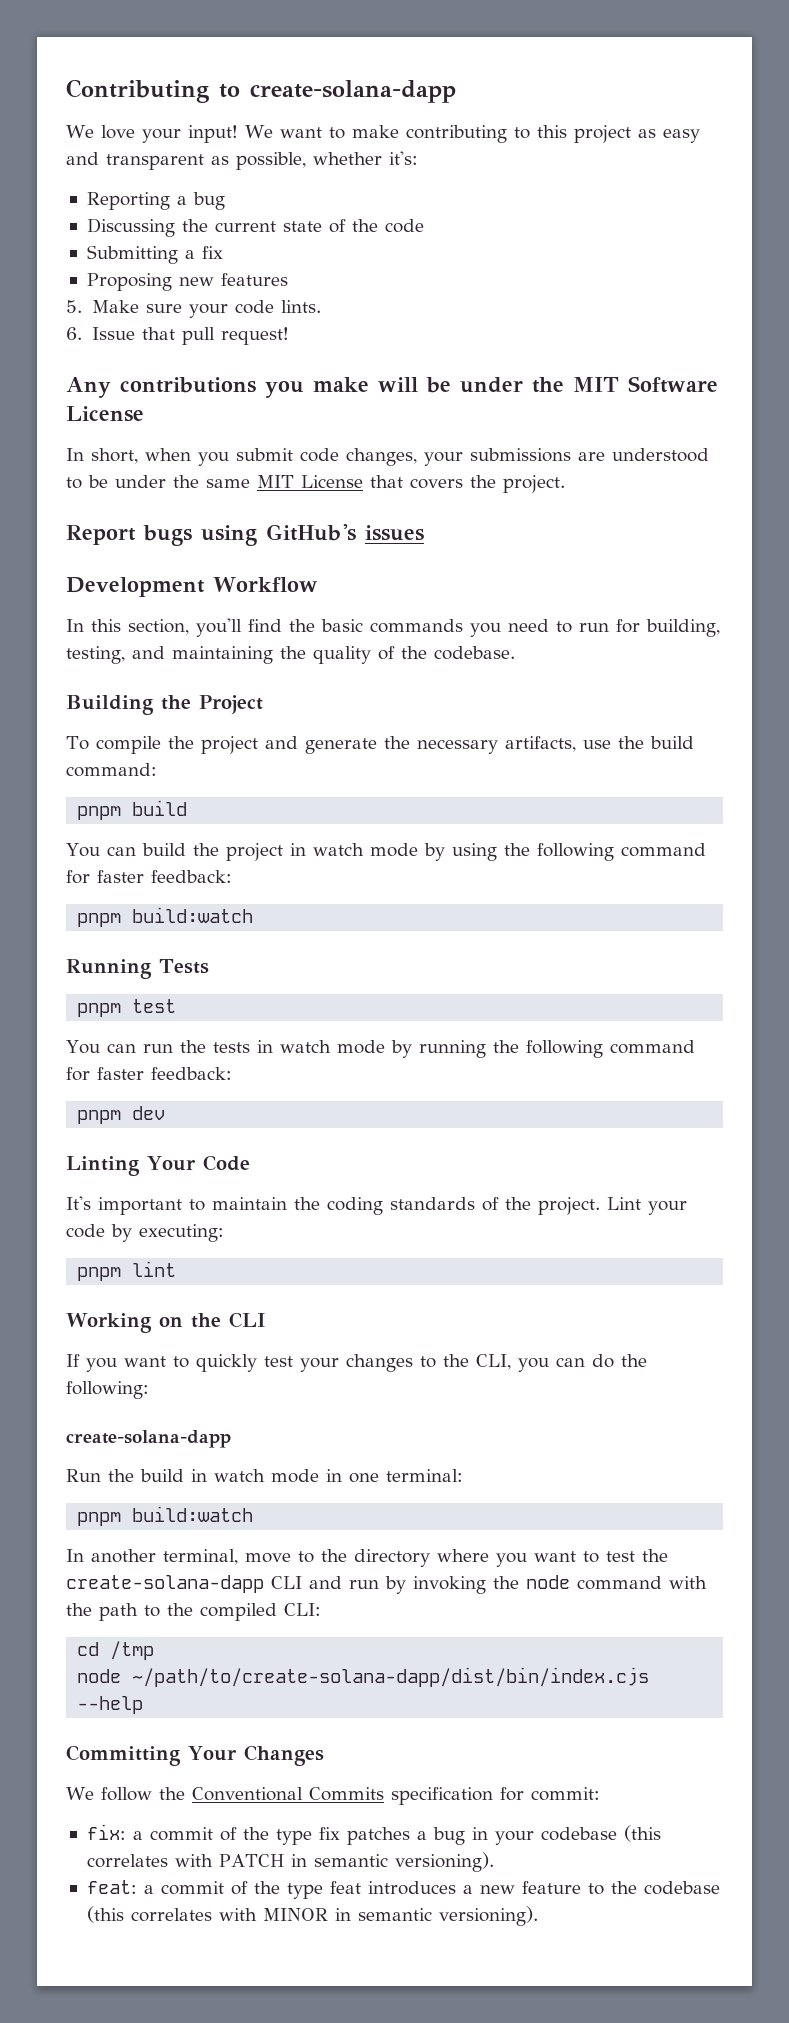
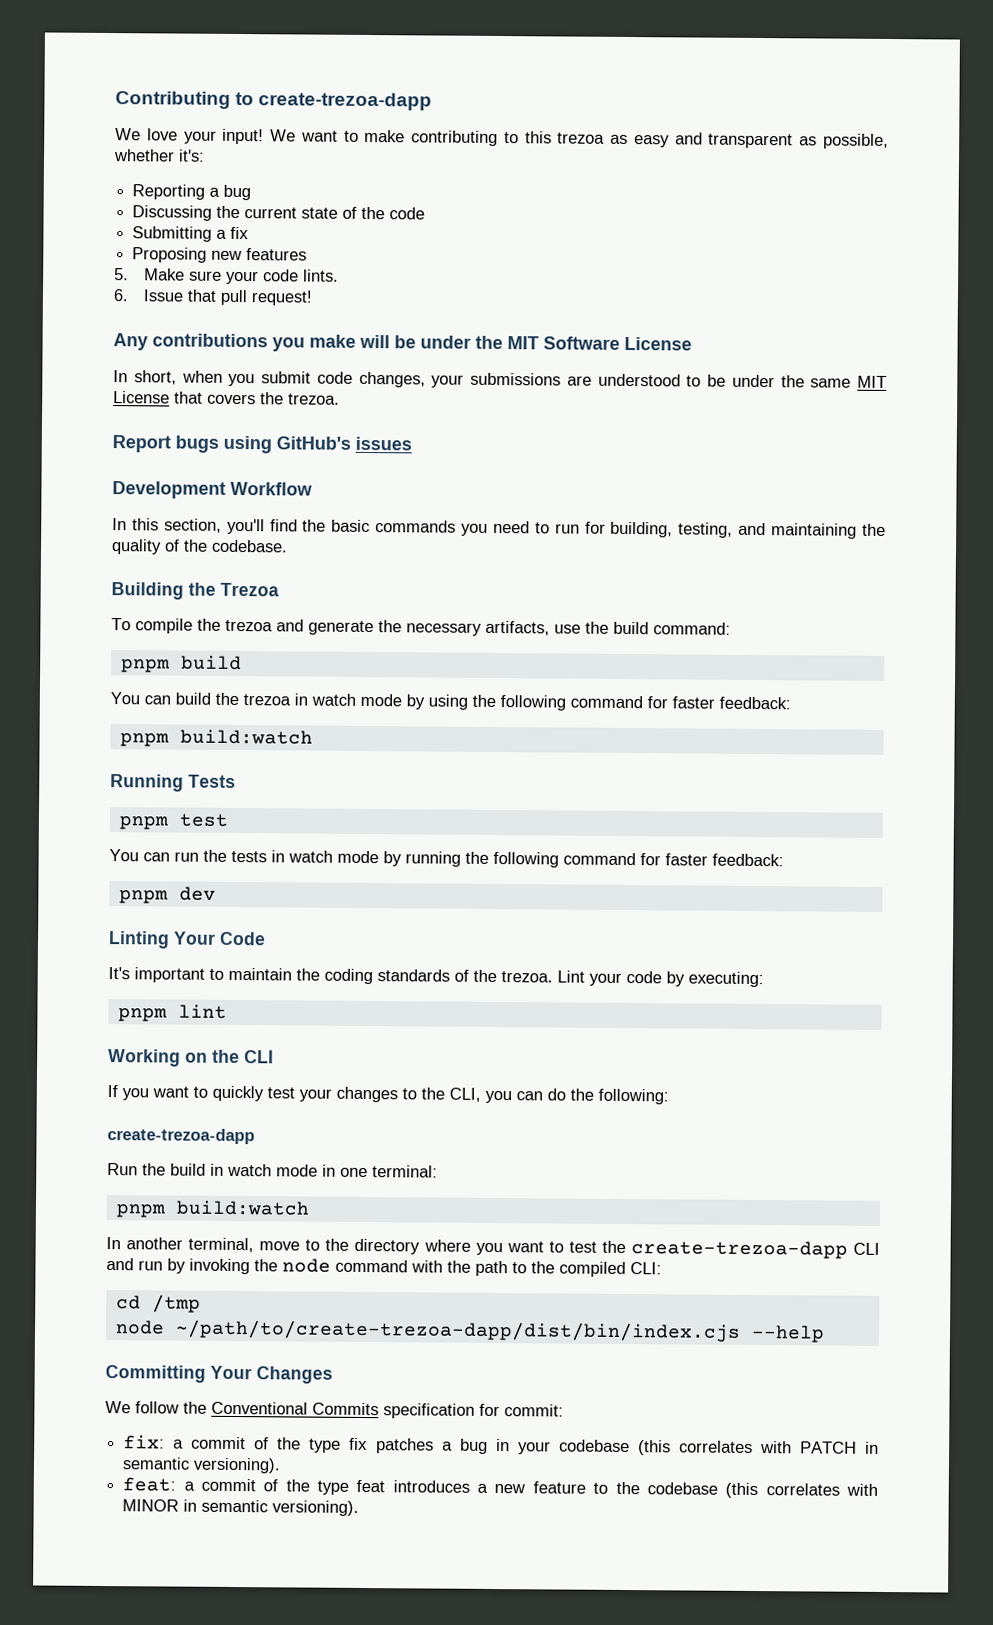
- Contributing to create-solana-dapp
+ Contributing to create-trezoa-dapp
- We want to make contributing to this project as easy and transparent as possible, whether it's:
+ We want to make contributing to this trezoa as easy and transparent as possible, whether it's:
- In short, when you submit code changes, your submissions are understood to be under the same MIT License that covers the project.
+ In short, when you submit code changes, your submissions are understood to be under the same MIT License that covers the trezoa.
- Building the Project
+ Building the Trezoa
- To compile the project and generate the necessary artifacts, use the build command:
+ To compile the trezoa and generate the necessary artifacts, use the build command:
- You can build the project in watch mode by using the following command for faster feedback:
+ You can build the trezoa in watch mode by using the following command for faster feedback:
- It's important to maintain the coding standards of the project.
+ It's important to maintain the coding standards of the trezoa.
  If you want to quickly test your changes to the CLI, you can do the following:
- create-solana-dapp
+ create-trezoa-dapp
- In another terminal, move to the directory where you want to test the create-solana-dapp CLI and run by invoking the node command with the path to the compiled CLI:
+ In another terminal, move to the directory where you want to test the create-trezoa-dapp CLI and run by invoking the node command with the path to the compiled CLI:
- node ~/path/to/create-solana-dapp/dist/bin/index.cjs --help
+ node ~/path/to/create-trezoa-dapp/dist/bin/index.cjs --help

